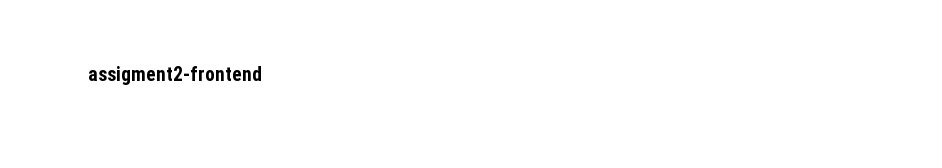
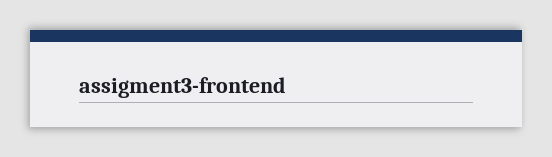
- assigment2-frontend
+ assigment3-frontend

